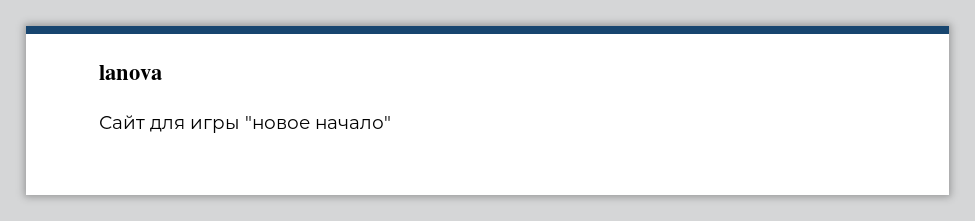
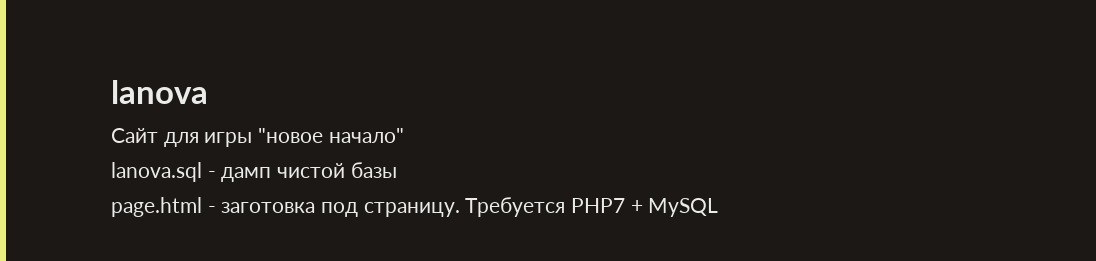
+ lanova.sql - дамп чистой базы
+ page.html - заготовка под страницу. Требуется PHP7 + MySQL

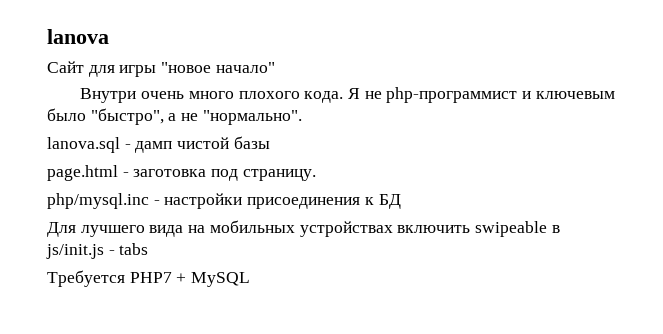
+ Внутри очень много плохого кода. Я не php-программист и ключевым было "быстро", а не "нормально".
- page.html - заготовка под страницу. Требуется PHP7 + MySQL
+ page.html - заготовка под страницу.
+ php/mysql.inc - настройки присоединения к БД
+ Для лучшего вида на мобильных устройствах включить swipeable в js/init.js - tabs
+ Требуется PHP7 + MySQL

